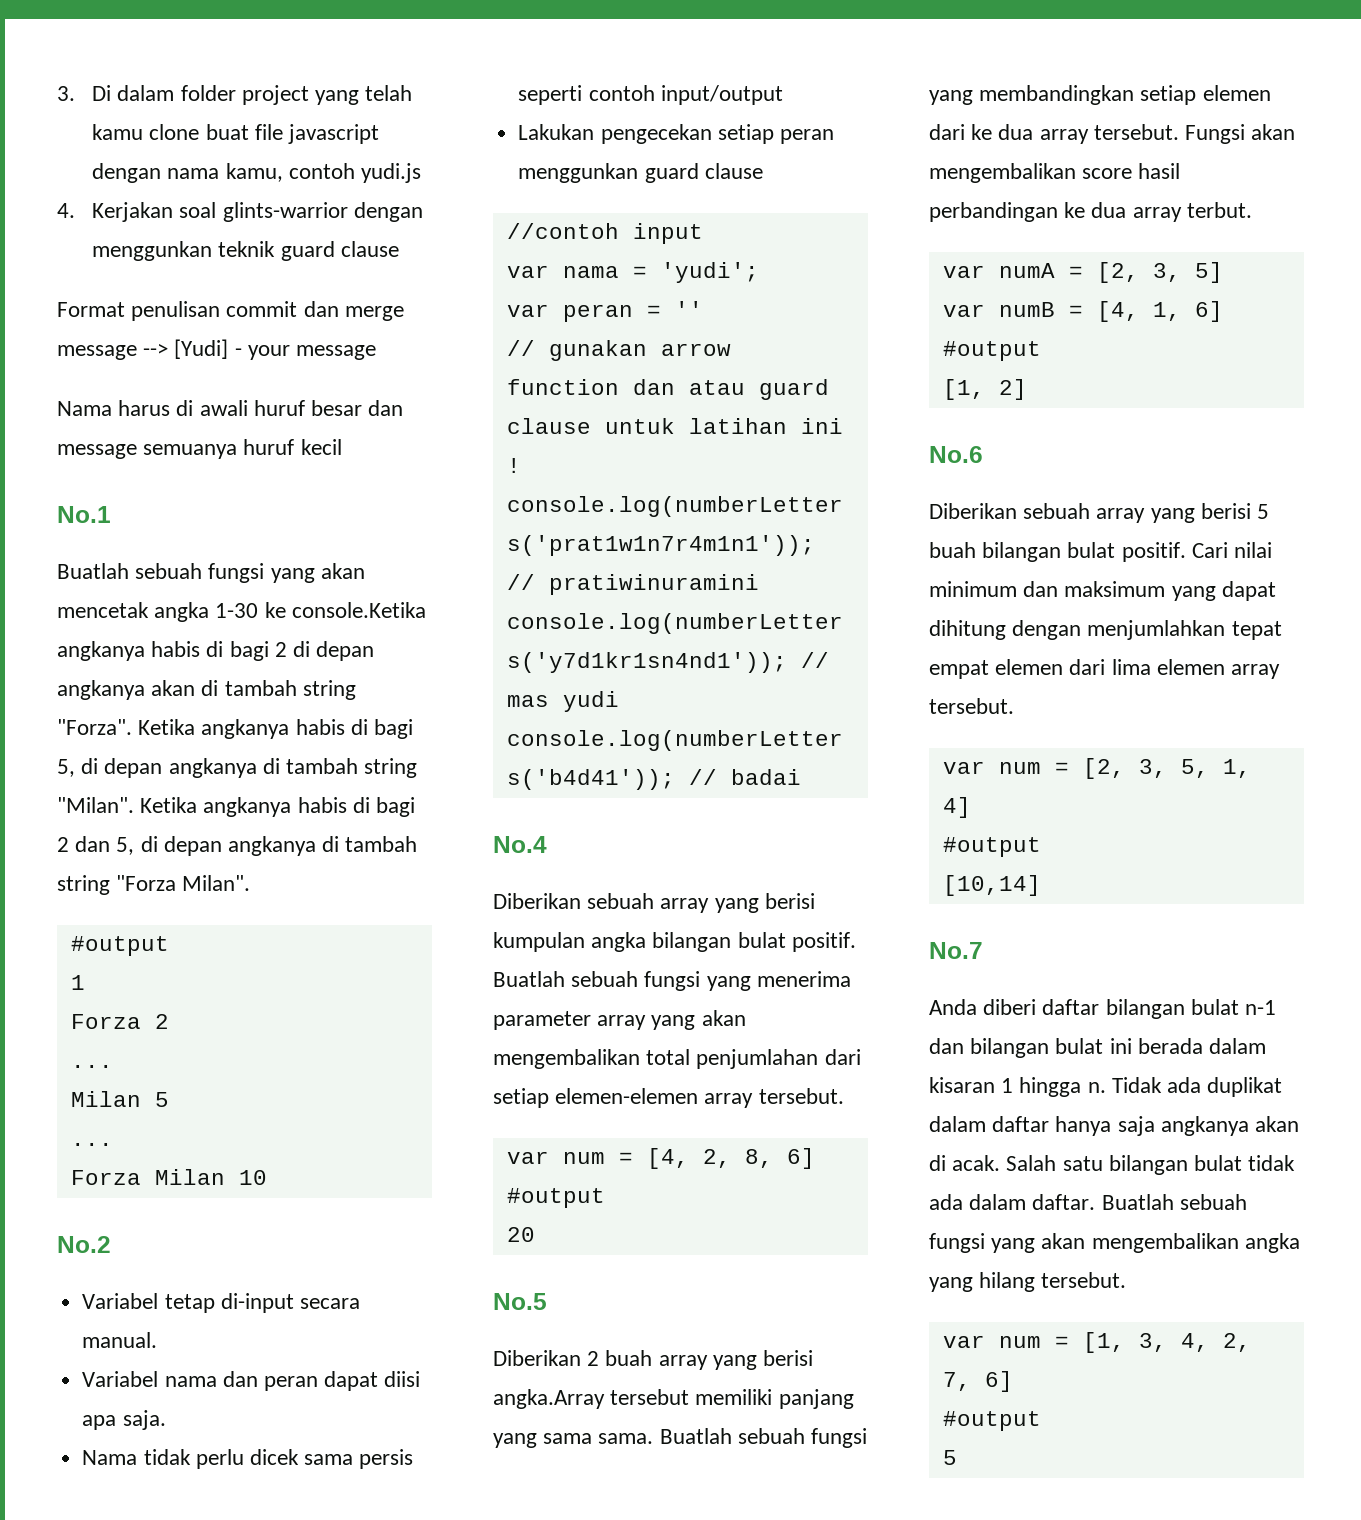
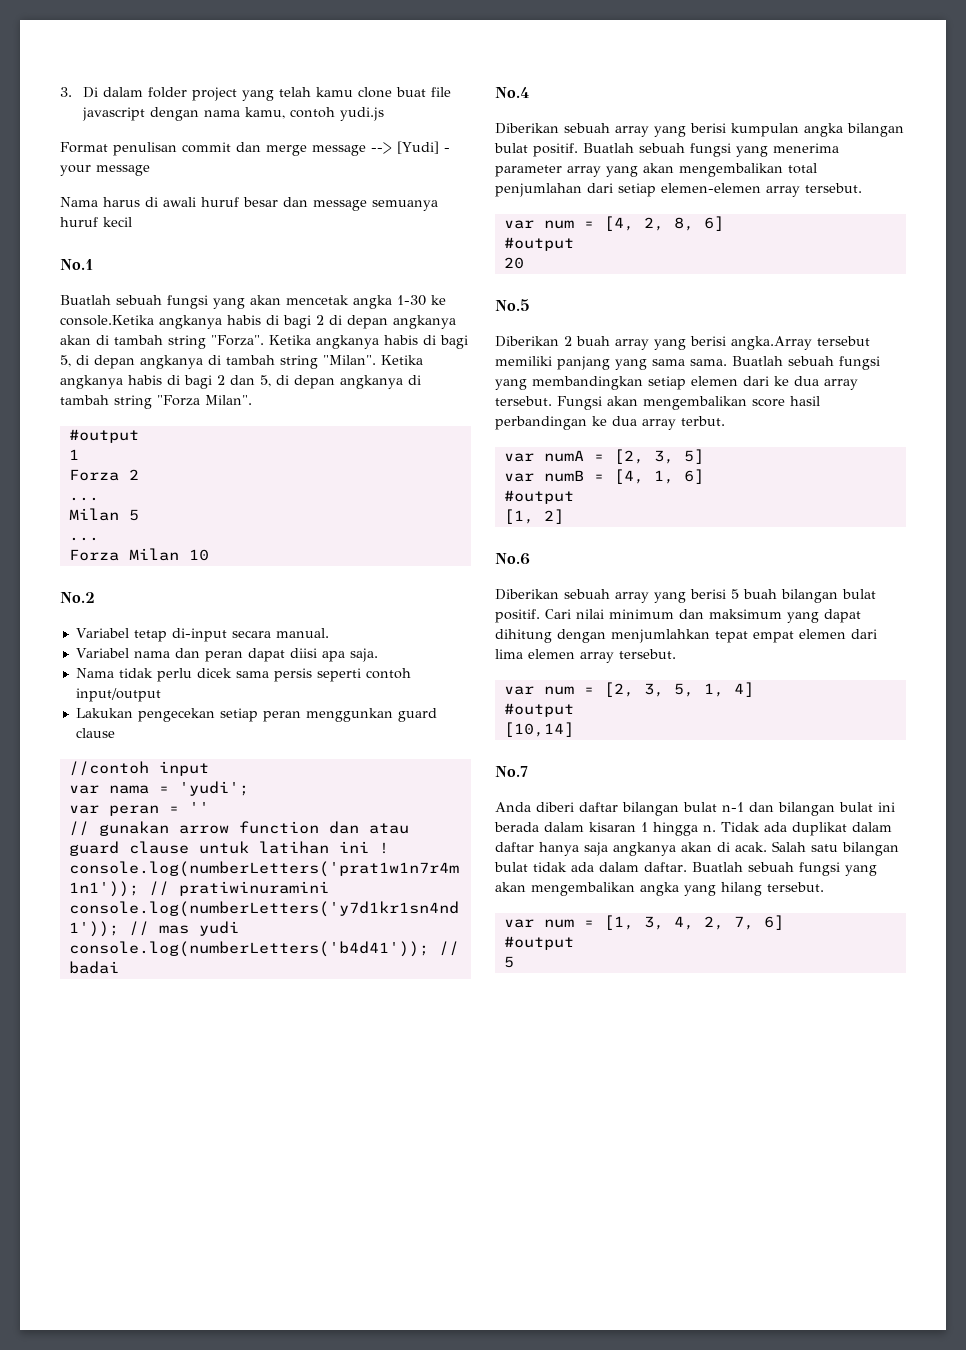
- 4. Kerjakan soal glints-warrior dengan menggunkan teknik guard clause

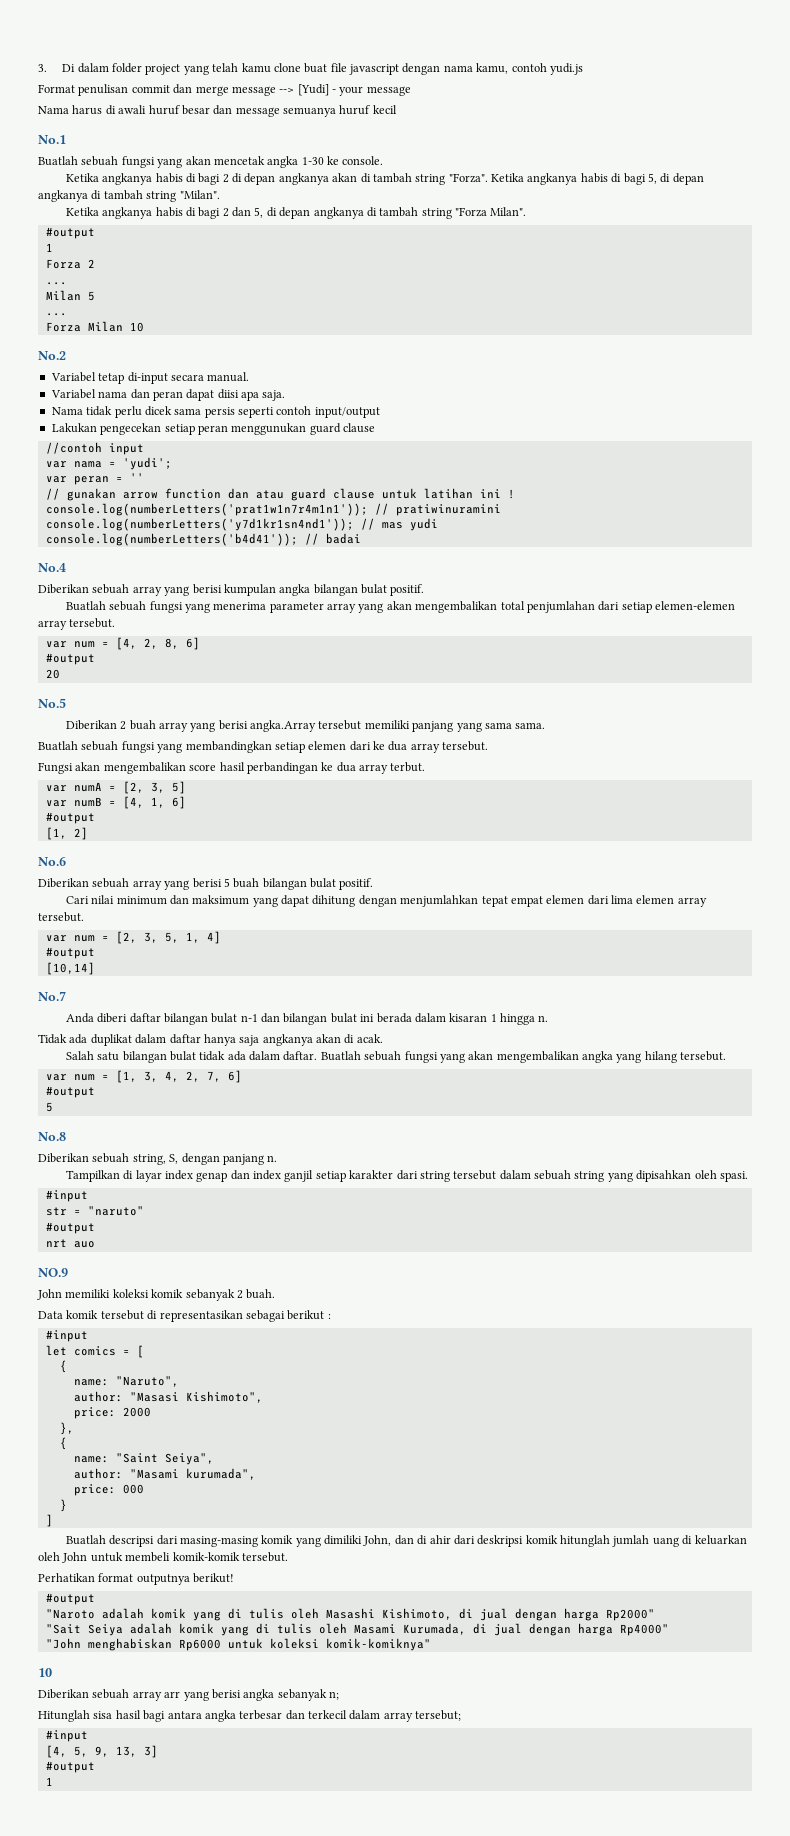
- Buatlah sebuah fungsi yang akan mencetak angka 1-30 ke console.Ketika angkanya habis di bagi 2 di depan angkanya akan di tambah string "Forza".
+ Buatlah sebuah fungsi yang akan mencetak angka 1-30 ke console.
+ Ketika angkanya habis di bagi 2 di depan angkanya akan di tambah string "Forza".
- Ketika angkanya habis di bagi 5, di depan angkanya di tambah string "Milan". Ketika angkanya habis di bagi 2 dan 5, di depan angkanya di tambah string "Forza Milan".
+ Ketika angkanya habis di bagi 5, di depan angkanya di tambah string "Milan".
+ Ketika angkanya habis di bagi 2 dan 5, di depan angkanya di tambah string "Forza Milan".
- Lakukan pengecekan setiap peran menggunkan guard clause
+ Lakukan pengecekan setiap peran menggunukan guard clause
- Diberikan sebuah array yang berisi kumpulan angka bilangan bulat positif. Buatlah sebuah fungsi yang menerima parameter array yang akan mengembalikan total penjumlahan dari setiap elemen-elemen array tersebut.
+ Diberikan sebuah array yang berisi kumpulan angka bilangan bulat positif.
+ Buatlah sebuah fungsi yang menerima parameter array yang akan mengembalikan total penjumlahan dari setiap elemen-elemen array tersebut.
- Diberikan 2 buah array yang berisi angka.Array tersebut memiliki panjang yang sama sama. Buatlah sebuah fungsi yang membandingkan setiap elemen dari ke dua array tersebut. Fungsi akan mengembalikan score hasil perbandingan ke dua array terbut.
+ Diberikan 2 buah array yang berisi angka.Array tersebut memiliki panjang yang sama sama.
+ Buatlah sebuah fungsi yang membandingkan setiap elemen dari ke dua array tersebut.
+ Fungsi akan mengembalikan score hasil perbandingan ke dua array terbut.
- Diberikan sebuah array yang berisi 5 buah bilangan bulat positif. Cari nilai minimum dan maksimum yang dapat dihitung dengan menjumlahkan tepat empat elemen dari lima elemen array tersebut.
+ Diberikan sebuah array yang berisi 5 buah bilangan bulat positif.
+ Cari nilai minimum dan maksimum yang dapat dihitung dengan menjumlahkan tepat empat elemen dari lima elemen array tersebut.
- Anda diberi daftar bilangan bulat n-1 dan bilangan bulat ini berada dalam kisaran 1 hingga n. Tidak ada duplikat dalam daftar hanya saja angkanya akan di acak. Salah satu bilangan bulat tidak ada dalam daftar.
+ Anda diberi daftar bilangan bulat n-1 dan bilangan bulat ini berada dalam kisaran 1 hingga n.
+ Tidak ada duplikat dalam daftar hanya saja angkanya akan di acak.
+ Salah satu bilangan bulat tidak ada dalam daftar.
+ No.8
+ Diberikan sebuah string, S, dengan panjang n.
+ Tampilkan di layar index genap dan index ganjil setiap karakter dari string tersebut dalam sebuah string yang dipisahkan oleh spasi.
+ #input
+ str = "naruto"
+ #output
+ nrt auo
+ NO.9
+ John memiliki koleksi komik sebanyak 2 buah.
+ Data komik tersebut di representasikan sebagai berikut :
+ #input
+ let comics = [
+ {
+ name: "Naruto",
+ author: "Masasi Kishimoto",
+ price: 2000
+ },
+ {
+ name: "Saint Seiya",
+ author: "Masami kurumada",
+ price: 000
+ }
+ ]
+ Buatlah descripsi dari masing-masing komik yang dimiliki John, dan di ahir dari deskripsi komik hitunglah jumlah uang di keluarkan oleh John untuk membeli komik-komik tersebut.
+ Perhatikan format outputnya berikut!
+ #output
+ "Naroto adalah komik yang di tulis oleh Masashi Kishimoto, di jual dengan harga Rp2000"
+ "Sait Seiya adalah komik yang di tulis oleh Masami Kurumada, di jual dengan harga Rp4000"
+ "John menghabiskan Rp6000 untuk koleksi komik-komiknya"
+ 10
+ Diberikan sebuah array arr yang berisi angka sebanyak n;
+ Hitunglah sisa hasil bagi antara angka terbesar dan terkecil dalam array tersebut;
+ #input
+ [4, 5, 9, 13, 3]
+ #output
+ 1

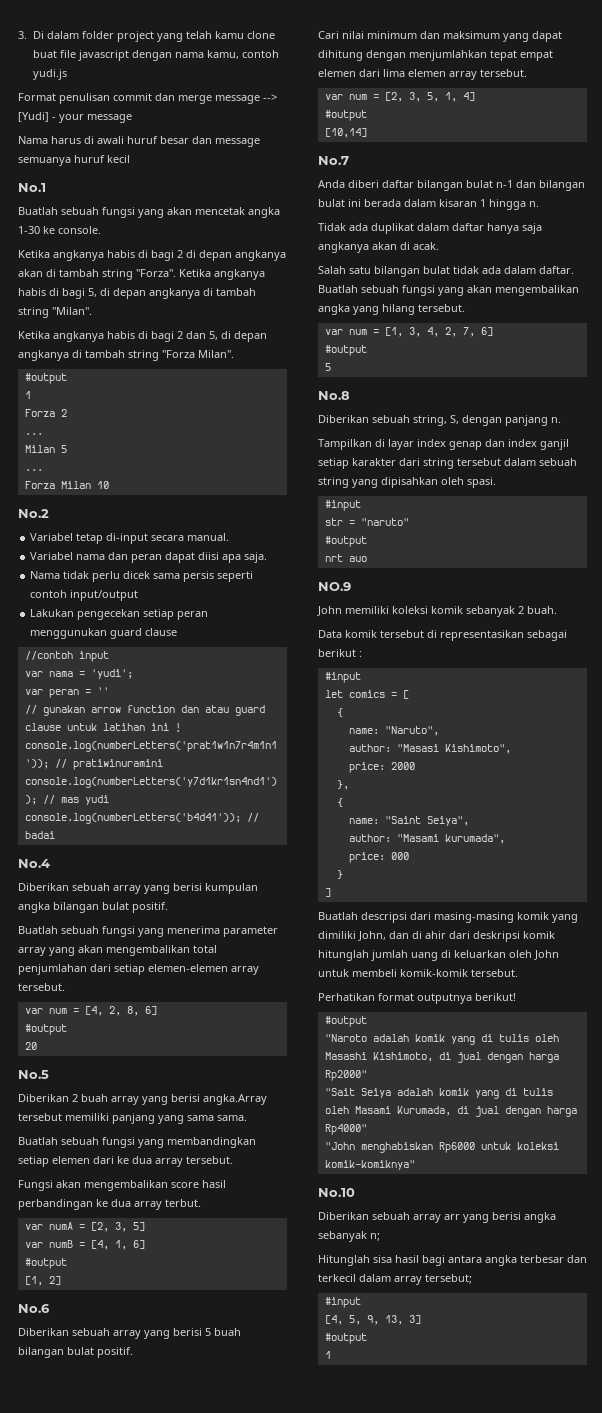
  "John menghabiskan Rp6000 untuk koleksi komik-komiknya"
- 10
+ No.10

